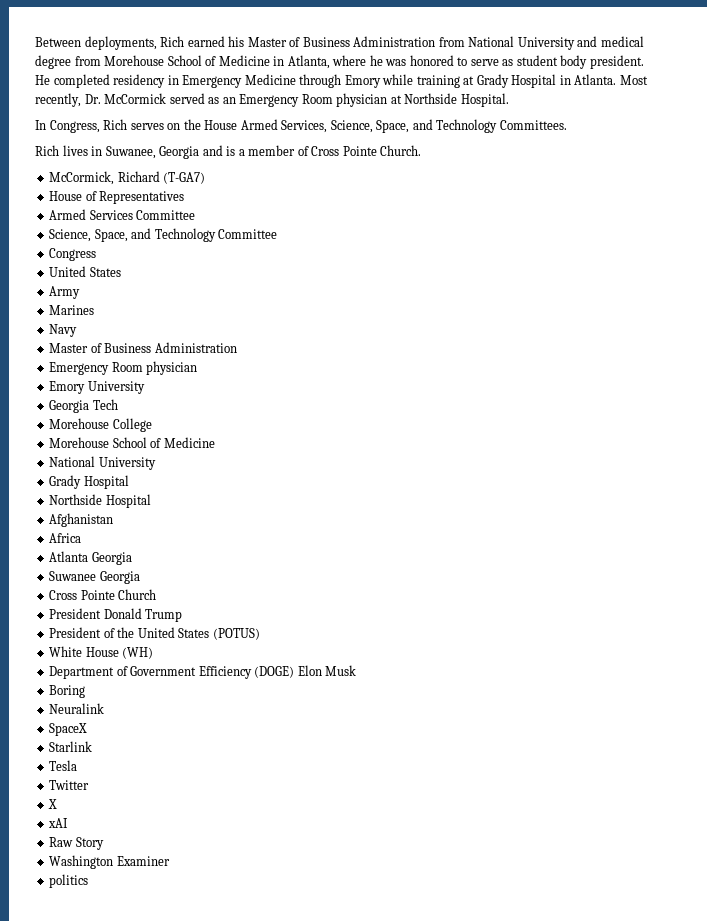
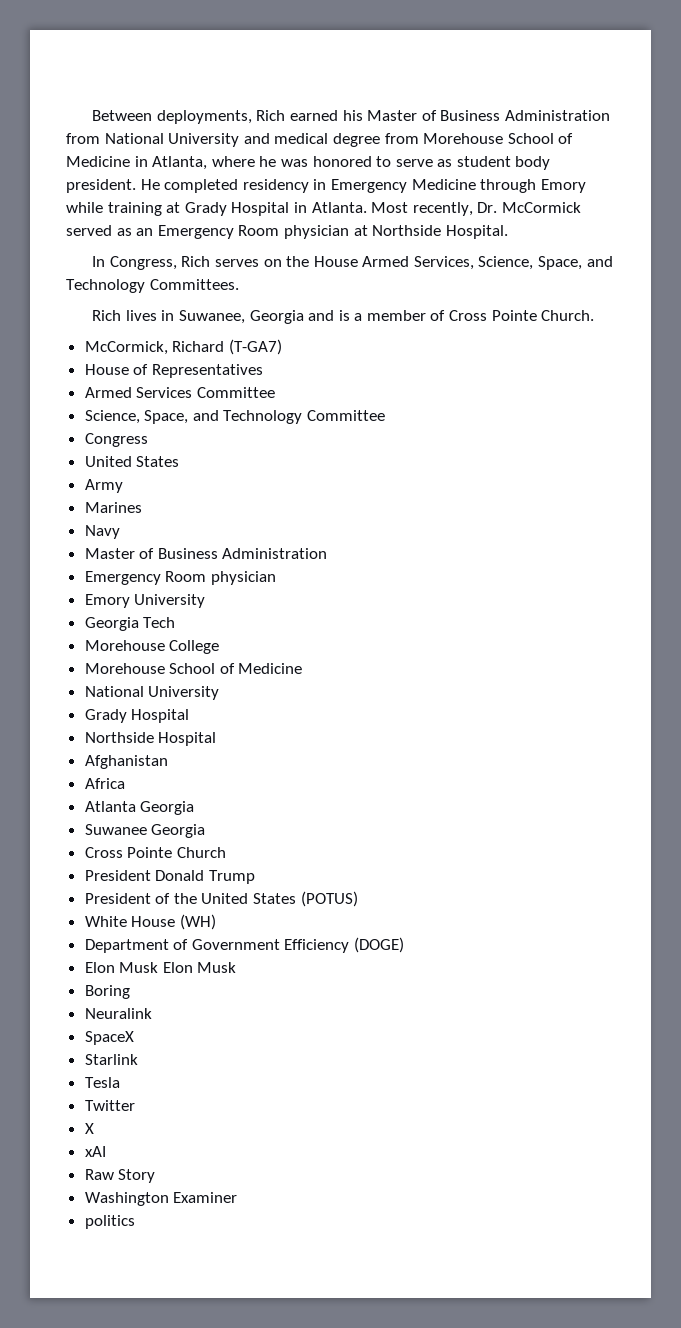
- Department of Government Efficiency (DOGE) Elon Musk
+ Department of Government Efficiency (DOGE)
+ Elon Musk Elon Musk

